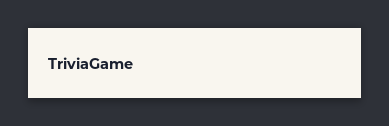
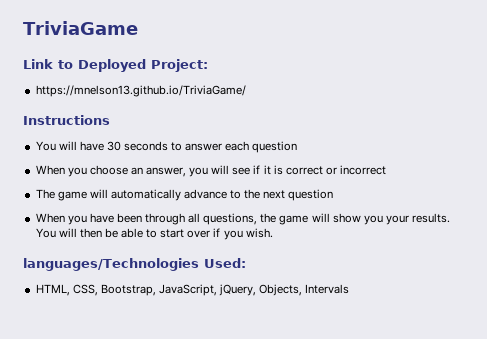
+ Link to Deployed Project:
+ https://mnelson13.github.io/TriviaGame/
+ Instructions
+ You will have 30 seconds to answer each question
+ When you choose an answer, you will see if it is correct or incorrect
+ The game will automatically advance to the next question
+ When you have been through all questions, the game will show you your results. You will then be able to start over if you wish.
+ languages/Technologies Used:
+ HTML, CSS, Bootstrap, JavaScript, jQuery, Objects, Intervals

